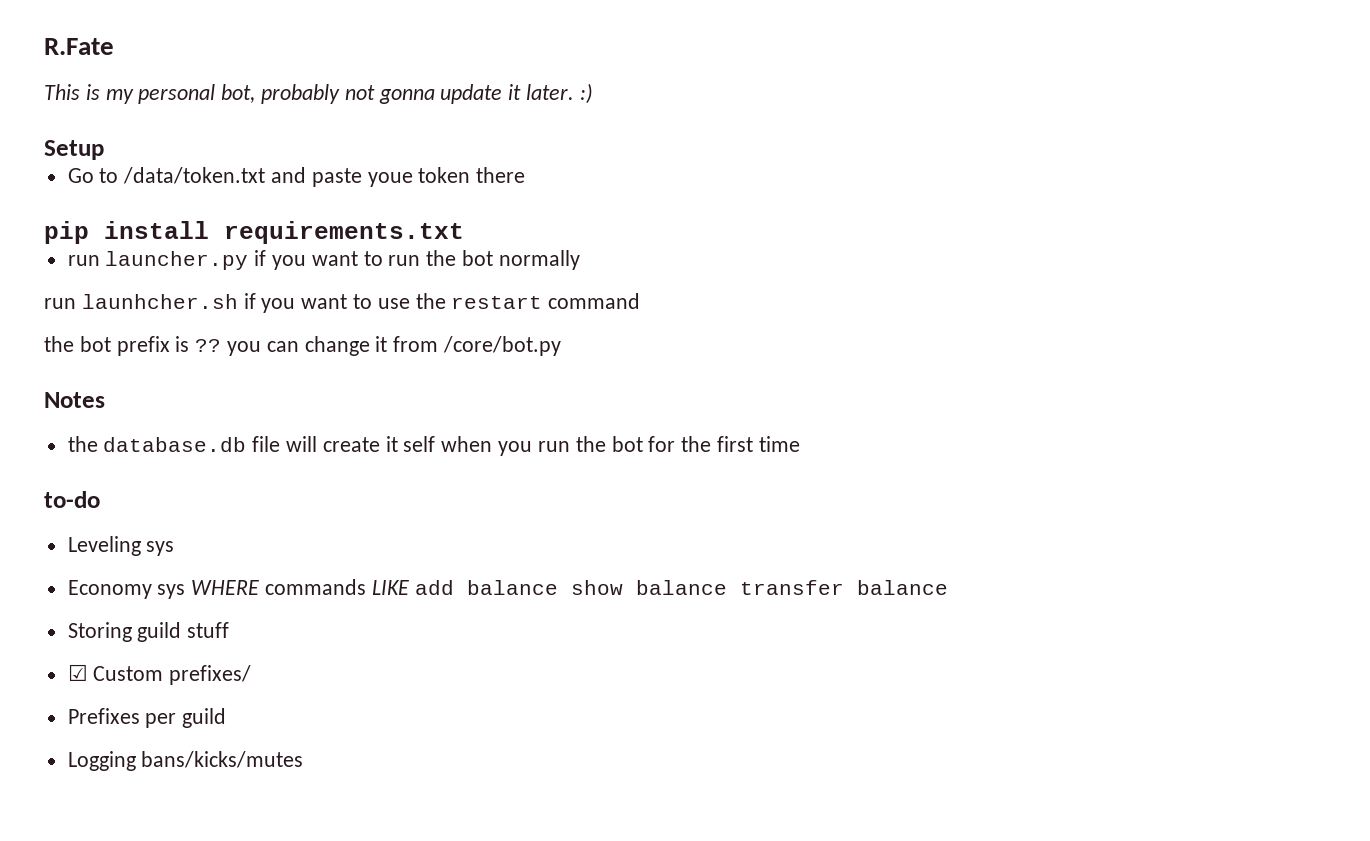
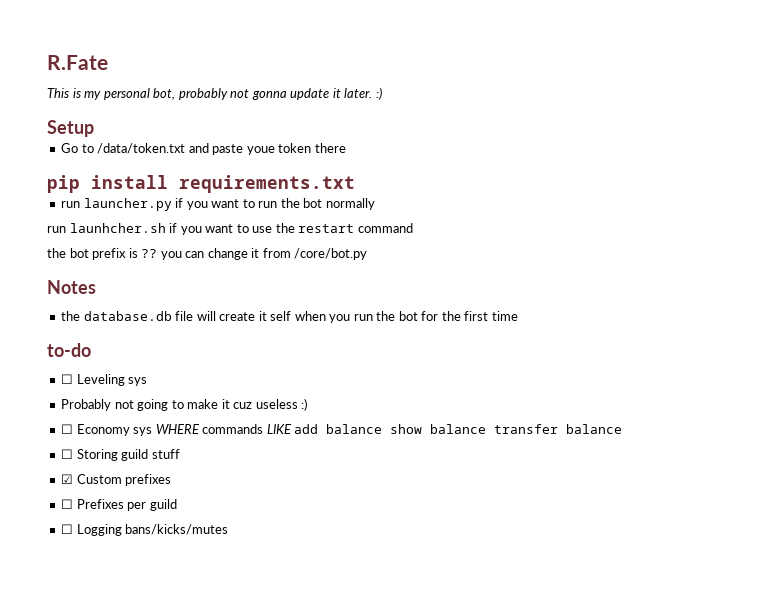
- Leveling sys
+ ☐ Leveling sys
- Economy sys WHERE commands LIKE add balance show balance transfer balance
+ Probably not going to make it cuz useless :)
+ ☐ Economy sys WHERE commands LIKE add balance show balance transfer balance
- Storing guild stuff
+ ☐ Storing guild stuff
- ☑ Custom prefixes/
- Prefixes per guild
+ ☑ Custom prefixes
+ ☐ Prefixes per guild
- Logging bans/kicks/mutes
+ ☐ Logging bans/kicks/mutes

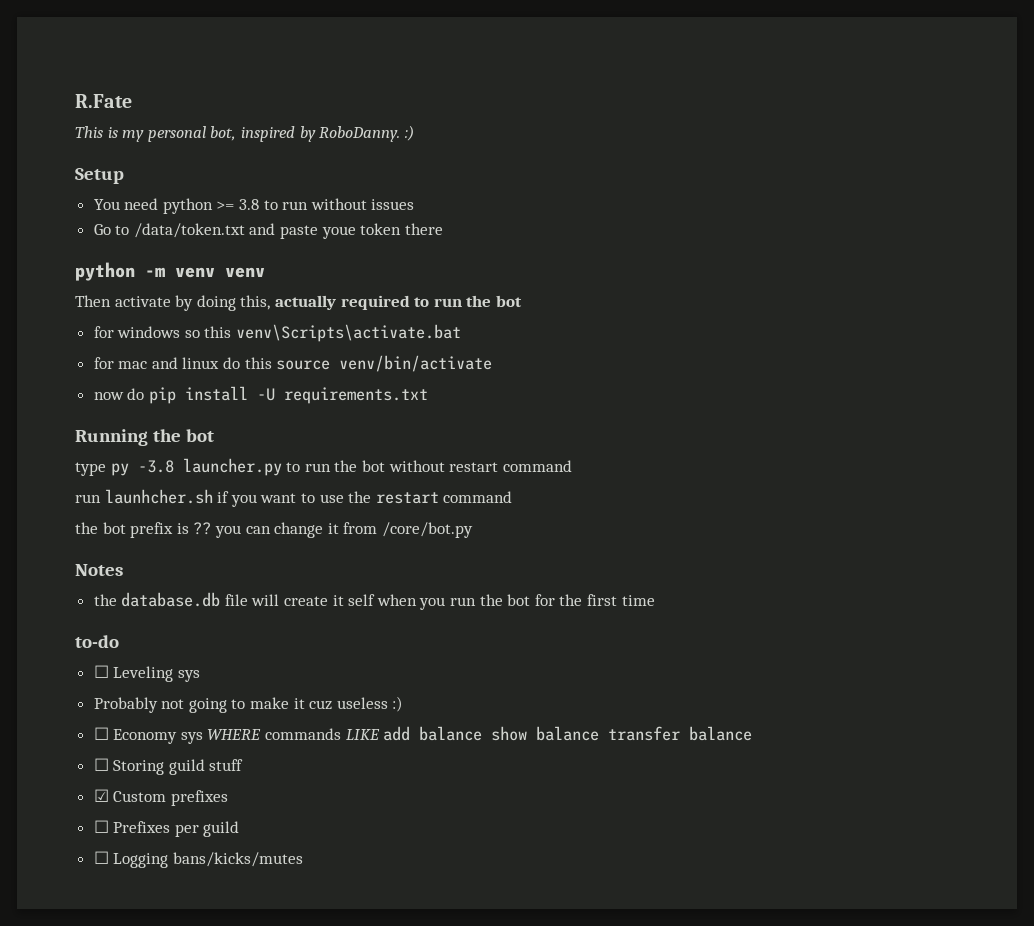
- This is my personal bot, probably not gonna update it later. :)
+ This is my personal bot, inspired by RoboDanny. :)
  Setup
+ You need python >= 3.8 to run without issues
- pip install requirements.txt
- run launcher.py if you want to run the bot normally
+ python -m venv venv
+ Then activate by doing this, actually required to run the bot
+ for windows so this venv\Scripts\activate.bat
+ for mac and linux do this source venv/bin/activate
+ now do pip install -U requirements.txt
+ Running the bot
+ type py -3.8 launcher.py to run the bot without restart command

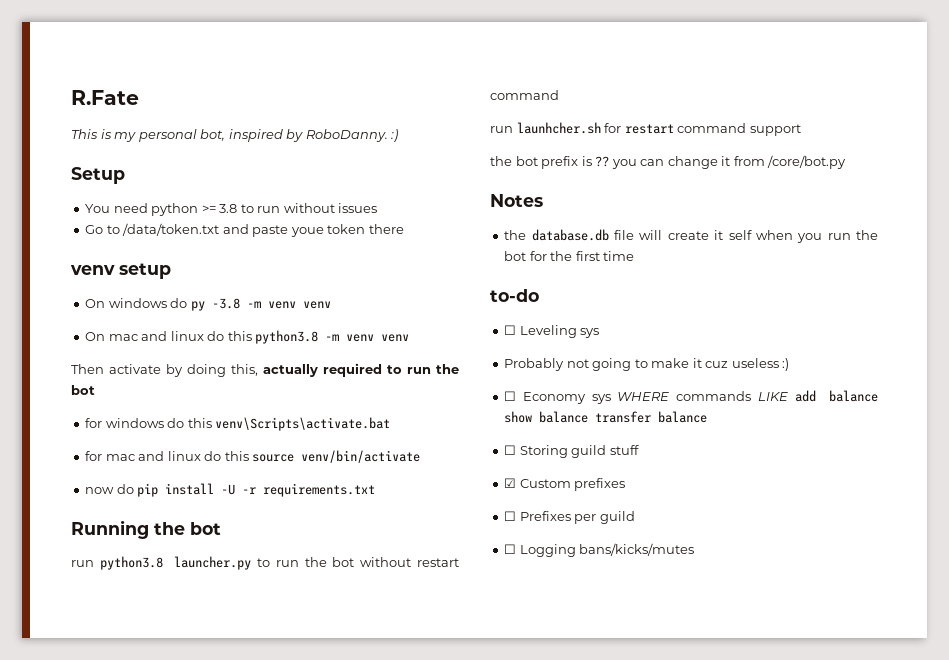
- python -m venv venv
+ venv setup
+ On windows do py -3.8 -m venv venv
+ On mac and linux do this python3.8 -m venv venv
- for windows so this venv\Scripts\activate.bat
+ for windows do this venv\Scripts\activate.bat
- now do pip install -U requirements.txt
+ now do pip install -U -r requirements.txt
- type py -3.8 launcher.py to run the bot without restart command
+ run python3.8 launcher.py to run the bot without restart command
- run launhcher.sh if you want to use the restart command
+ run launhcher.sh for restart command support

